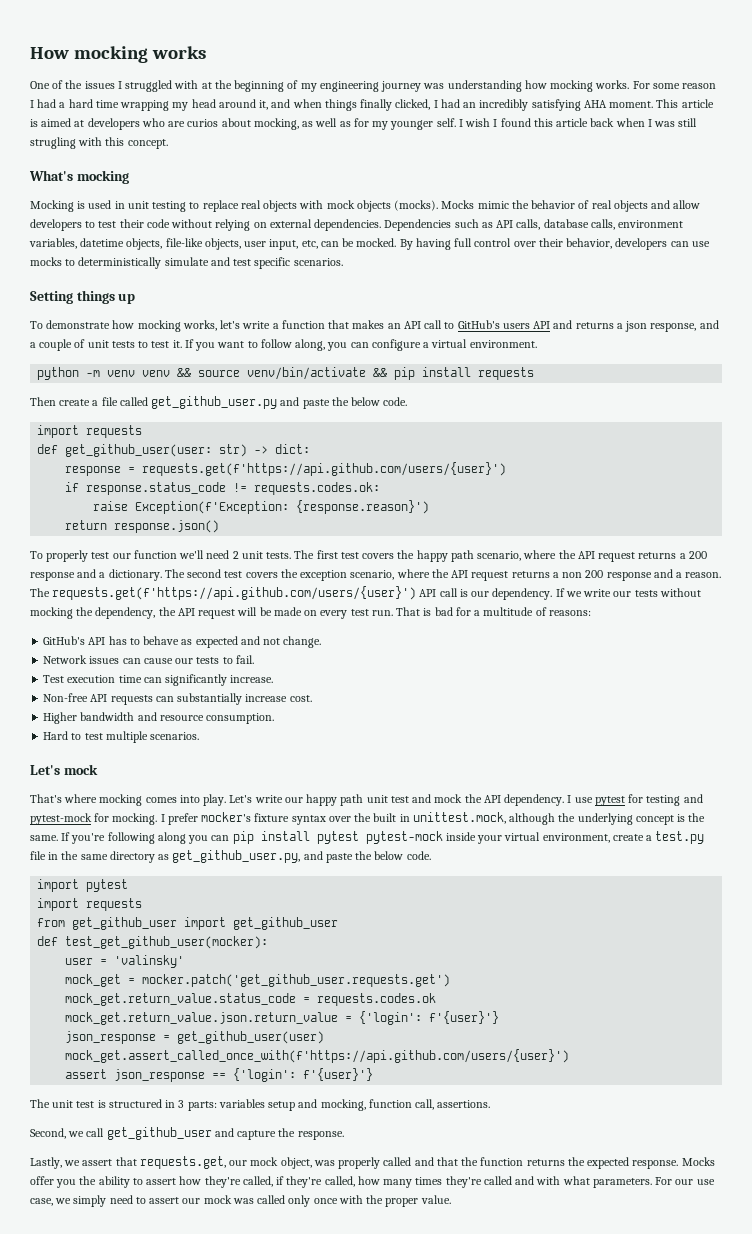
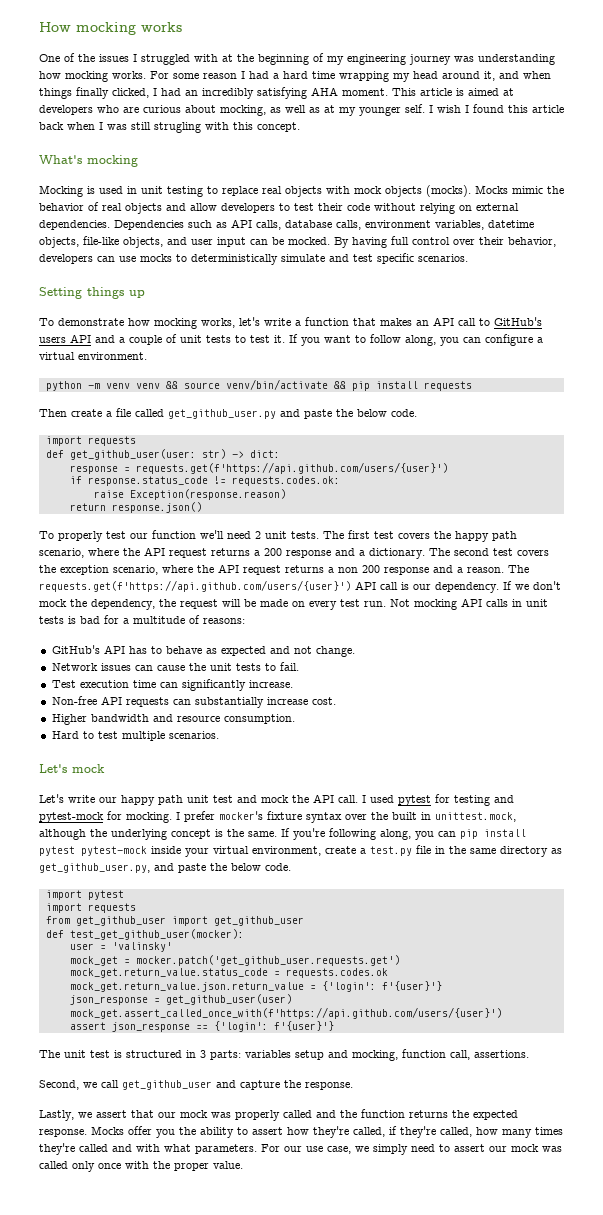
- This article is aimed at developers who are curios about mocking, as well as for my younger self.
+ This article is aimed at developers who are curious about mocking, as well as at my younger self.
- Dependencies such as API calls, database calls, environment variables, datetime objects, file-like objects, user input, etc, can be mocked.
+ Dependencies such as API calls, database calls, environment variables, datetime objects, file-like objects, and user input can be mocked.
- To demonstrate how mocking works, let's write a function that makes an API call to GitHub's users API and returns a json response, and a couple of unit tests to test it.
+ To demonstrate how mocking works, let's write a function that makes an API call to GitHub's users API and a couple of unit tests to test it.
- raise Exception(f'Exception: {response.reason}')
+ raise Exception(response.reason)
- If we write our tests without mocking the dependency, the API request will be made on every test run.
+ If we don't mock the dependency, the request will be made on every test run.
- That is bad for a multitude of reasons:
+ Not mocking API calls in unit tests is bad for a multitude of reasons:
- Network issues can cause our tests to fail.
+ Network issues can cause the unit tests to fail.
- That's where mocking comes into play. Let's write our happy path unit test and mock the API dependency. I use pytest for testing and pytest-mock for mocking.
+ Let's write our happy path unit test and mock the API call. I used pytest for testing and pytest-mock for mocking.
- If you're following along you can pip install pytest pytest-mock inside your virtual environment, create a test.py file in the same directory as get_github_user.py, and paste the below code.
+ If you're following along, you can pip install pytest pytest-mock inside your virtual environment, create a test.py file in the same directory as get_github_user.py, and paste the below code.
- Lastly, we assert that requests.get, our mock object, was properly called and that the function returns the expected response.
+ Lastly, we assert that our mock was properly called and the function returns the expected response.

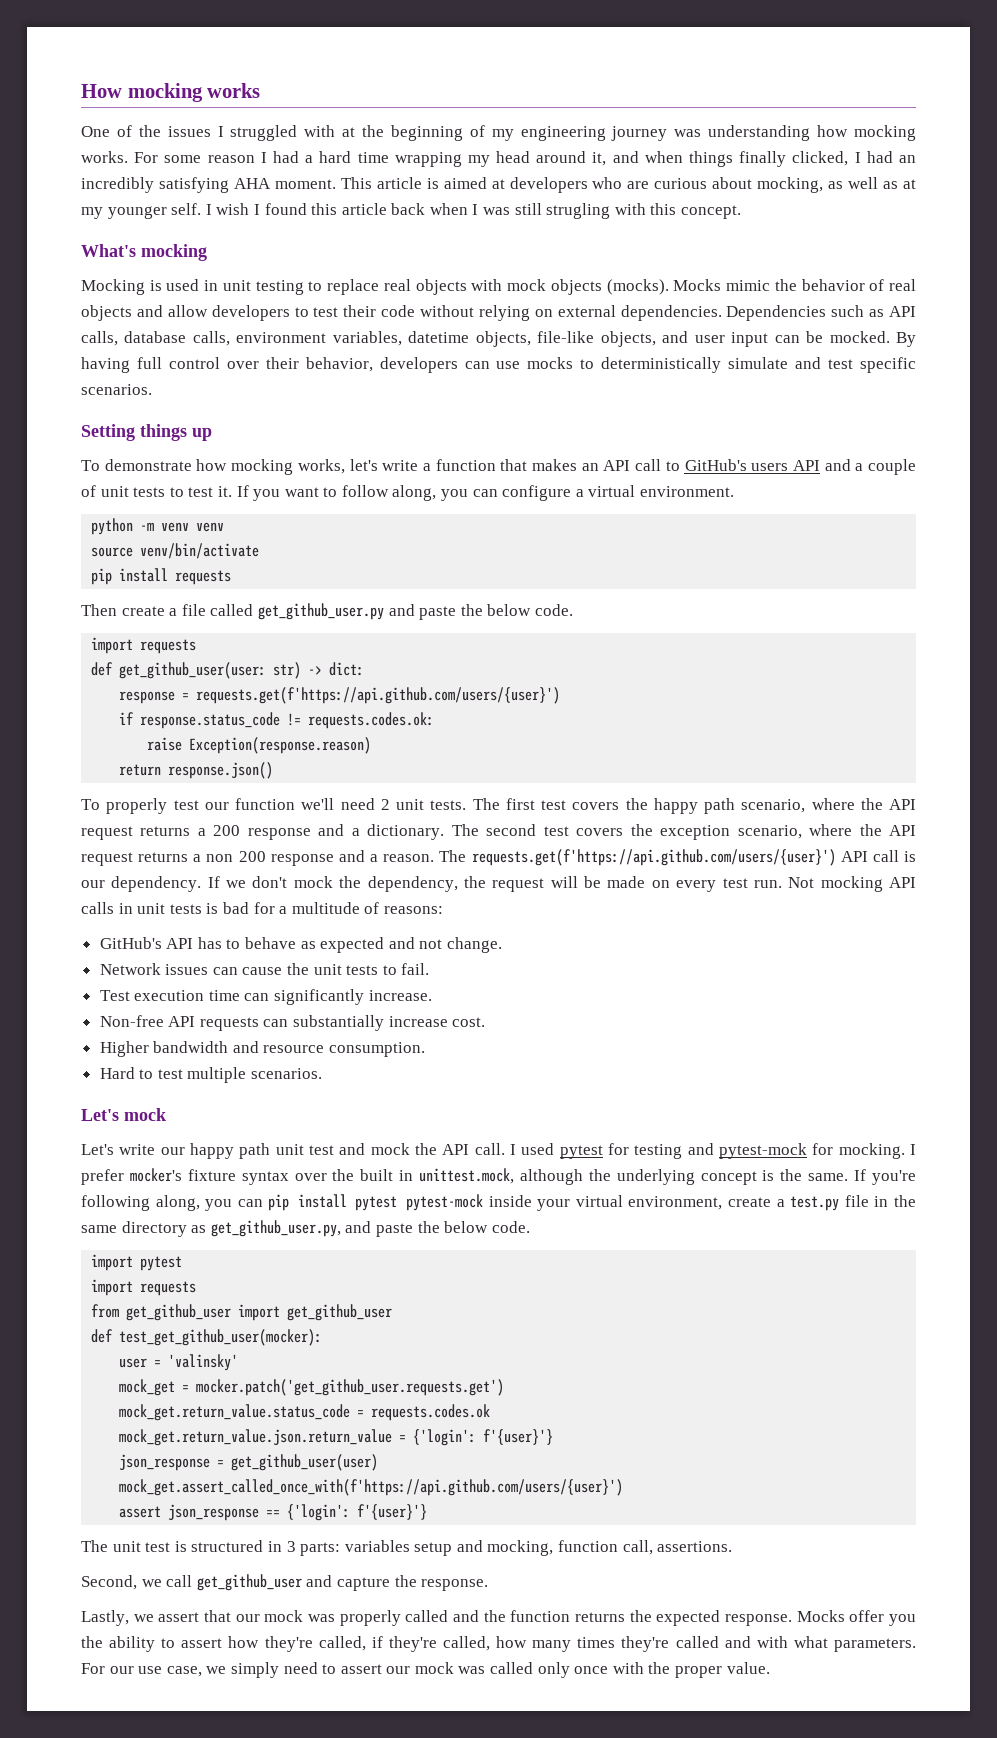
- python -m venv venv && source venv/bin/activate && pip install requests
+ python -m venv venv
+ source venv/bin/activate
+ pip install requests

